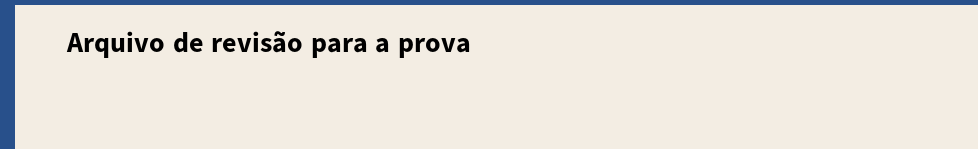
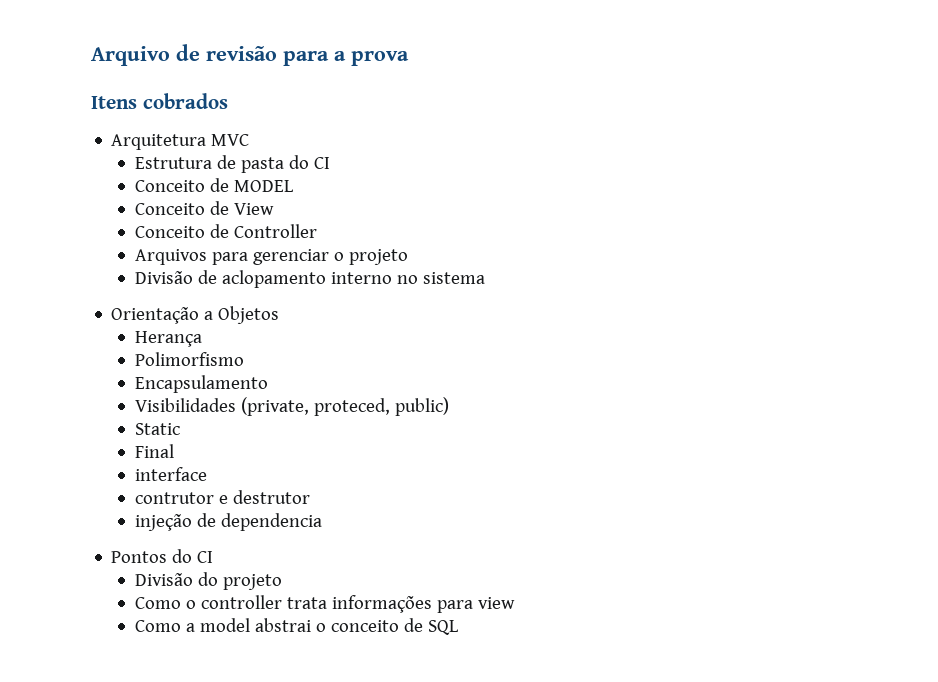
+ Itens cobrados
+ Arquitetura MVC
+ Estrutura de pasta do CI
+ Conceito de MODEL
+ Conceito de View
+ Conceito de Controller
+ Arquivos para gerenciar o projeto
+ Divisão de aclopamento interno no sistema
+ Orientação a Objetos
+ Herança
+ Polimorfismo
+ Encapsulamento
+ Visibilidades (private, proteced, public)
+ Static
+ Final
+ interface
+ contrutor e destrutor
+ injeção de dependencia
+ Pontos do CI
+ Divisão do projeto
+ Como o controller trata informações para view
+ Como a model abstrai o conceito de SQL

